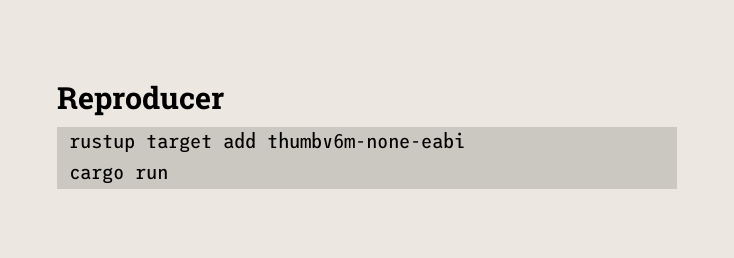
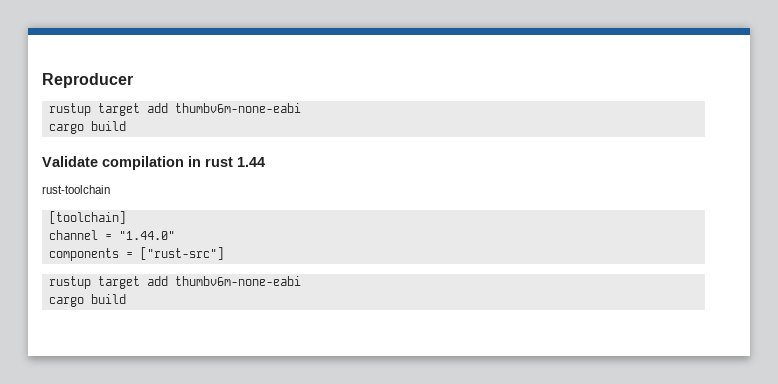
  Reproducer
  rustup target add thumbv6m-none-eabi
- cargo run
+ cargo build
+ Validate compilation in rust 1.44
+ rust-toolchain
+ [toolchain]
+ channel = "1.44.0"
+ components = ["rust-src"]
+ rustup target add thumbv6m-none-eabi
+ cargo build

